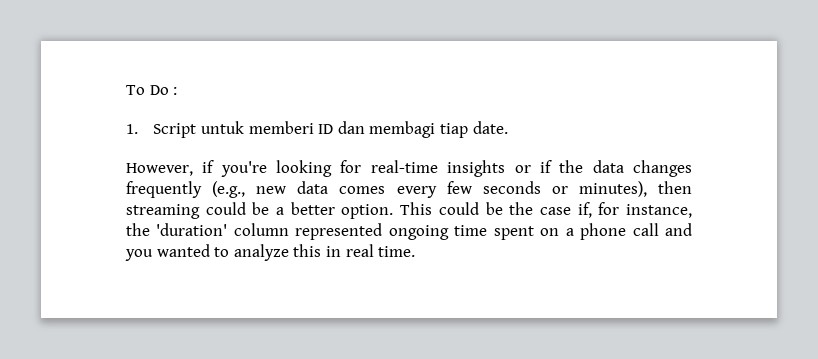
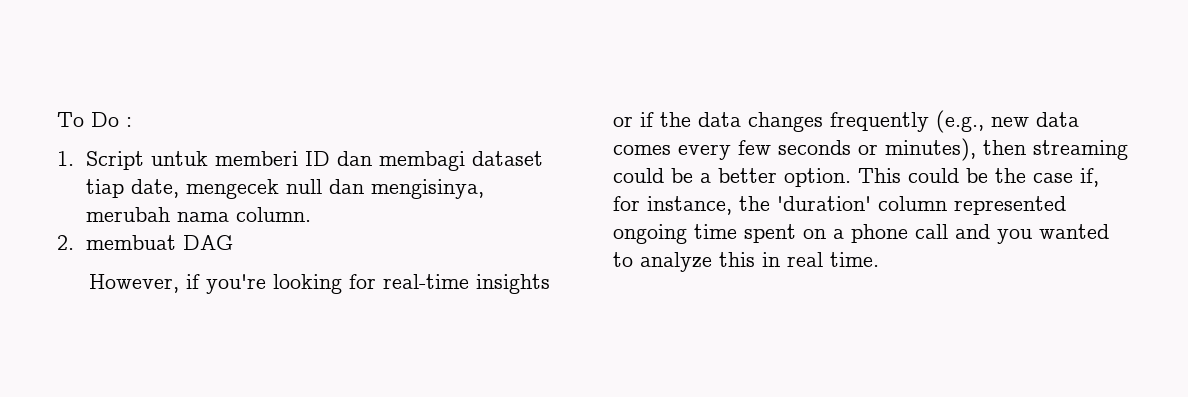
- 1. Script untuk memberi ID dan membagi tiap date.
+ 1. Script untuk memberi ID dan membagi dataset tiap date, mengecek null dan mengisinya, merubah nama column.
+ 2. membuat DAG

